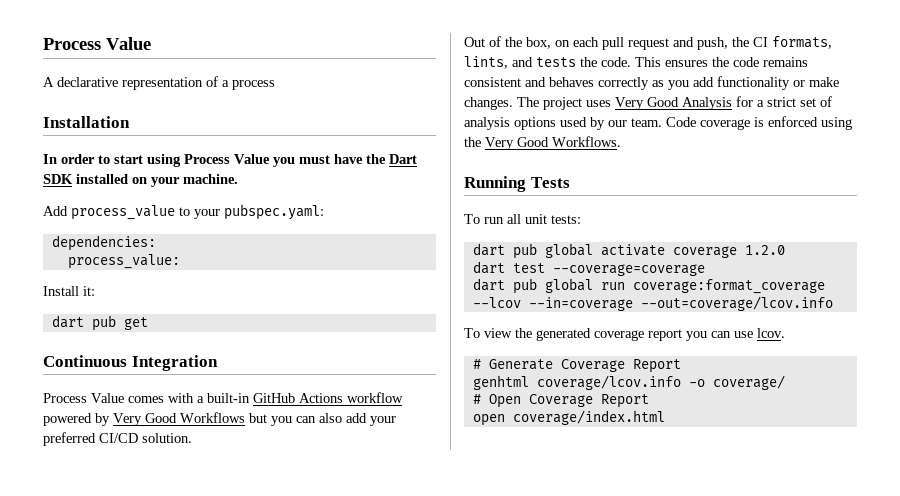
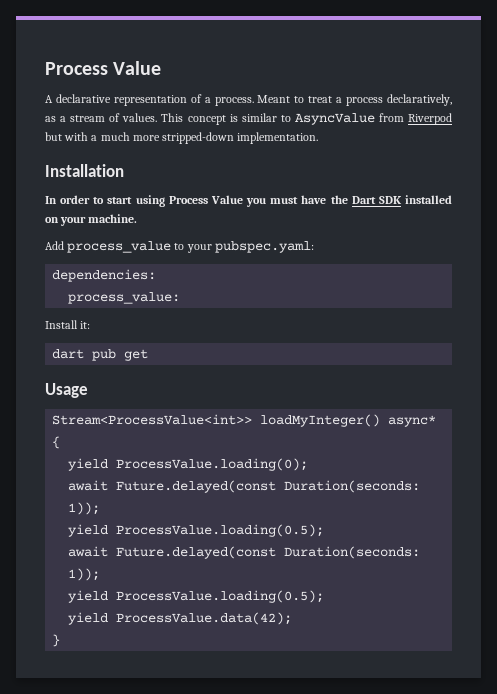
- A declarative representation of a process
+ A declarative representation of a process. Meant to treat a process declaratively, as a stream of values. This concept is similar to AsyncValue from Riverpod but with a much more stripped-down implementation.
- Continuous Integration
- Process Value comes with a built-in GitHub Actions workflow powered by Very Good Workflows but you can also add your preferred CI/CD solution.
- Out of the box, on each pull request and push, the CI formats, lints, and tests the code. This ensures the code remains consistent and behaves correctly as you add functionality or make changes. The project uses Very Good Analysis for a strict set of analysis options used by our team. Code coverage is enforced using the Very Good Workflows.
- Running Tests
- To run all unit tests:
- dart pub global activate coverage 1.2.0
- dart test --coverage=coverage
- dart pub global run coverage:format_coverage --lcov --in=coverage --out=coverage/lcov.info
- To view the generated coverage report you can use lcov.
- # Generate Coverage Report
- genhtml coverage/lcov.info -o coverage/
- # Open Coverage Report
- open coverage/index.html
+ Usage
+ Stream<ProcessValue<int>> loadMyInteger() async* {
+ yield ProcessValue.loading(0);
+ await Future.delayed(const Duration(seconds: 1));
+ yield ProcessValue.loading(0.5);
+ await Future.delayed(const Duration(seconds: 1));
+ yield ProcessValue.loading(0.5);
+ yield ProcessValue.data(42);
+ }

